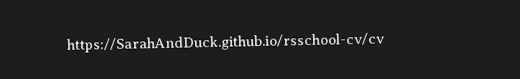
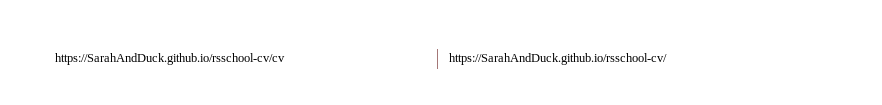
- https://SarahAndDuck.github.io/rsschool-cv/cv
+ https://SarahAndDuck.github.io/rsschool-cv/cv https://SarahAndDuck.github.io/rsschool-cv/

